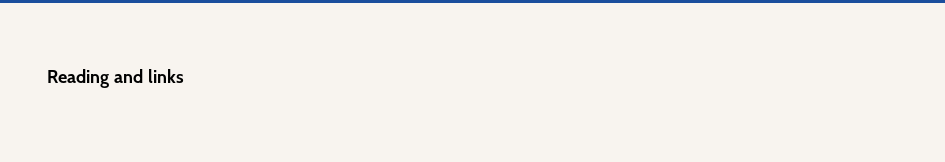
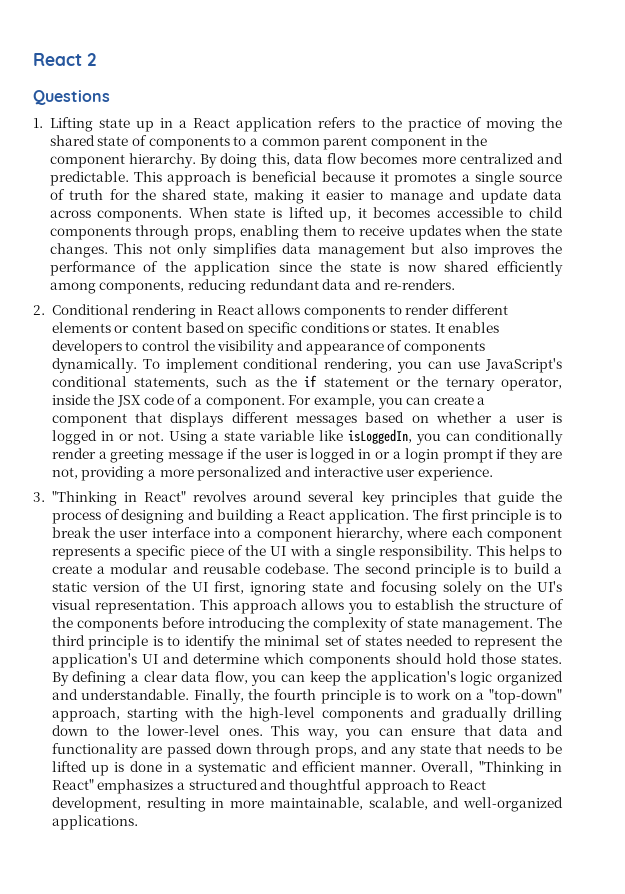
- Reading and links
+ React 2
+ Questions
+ 1. Lifting state up in a React application refers to the practice of moving the shared state of components to a common parent component in the component hierarchy. By doing this, data flow becomes more centralized and predictable. This approach is beneficial because it promotes a single source of truth for the shared state, making it easier to manage and update data across components. When state is lifted up, it becomes accessible to child components through props, enabling them to receive updates when the state changes. This not only simplifies data management but also improves the performance of the application since the state is now shared efficiently among components, reducing redundant data and re-renders.
+ 2. Conditional rendering in React allows components to render different elements or content based on specific conditions or states. It enables developers to control the visibility and appearance of components dynamically. To implement conditional rendering, you can use JavaScript's conditional statements, such as the if statement or the ternary operator, inside the JSX code of a component. For example, you can create a component that displays different messages based on whether a user is logged in or not. Using a state variable like isLoggedIn, you can conditionally render a greeting message if the user is logged in or a login prompt if they are not, providing a more personalized and interactive user experience.
+ 3. "Thinking in React" revolves around several key principles that guide the process of designing and building a React application. The first principle is to break the user interface into a component hierarchy, where each component represents a specific piece of the UI with a single responsibility. This helps to create a modular and reusable codebase. The second principle is to build a static version of the UI first, ignoring state and focusing solely on the UI's visual representation. This approach allows you to establish the structure of the components before introducing the complexity of state management. The third principle is to identify the minimal set of states needed to represent the application's UI and determine which components should hold those states. By defining a clear data flow, you can keep the application's logic organized and understandable. Finally, the fourth principle is to work on a "top-down" approach, starting with the high-level components and gradually drilling down to the lower-level ones. This way, you can ensure that data and functionality are passed down through props, and any state that needs to be lifted up is done in a systematic and efficient manner. Overall, "Thinking in React" emphasizes a structured and thoughtful approach to React development, resulting in more maintainable, scalable, and well-organized applications.

